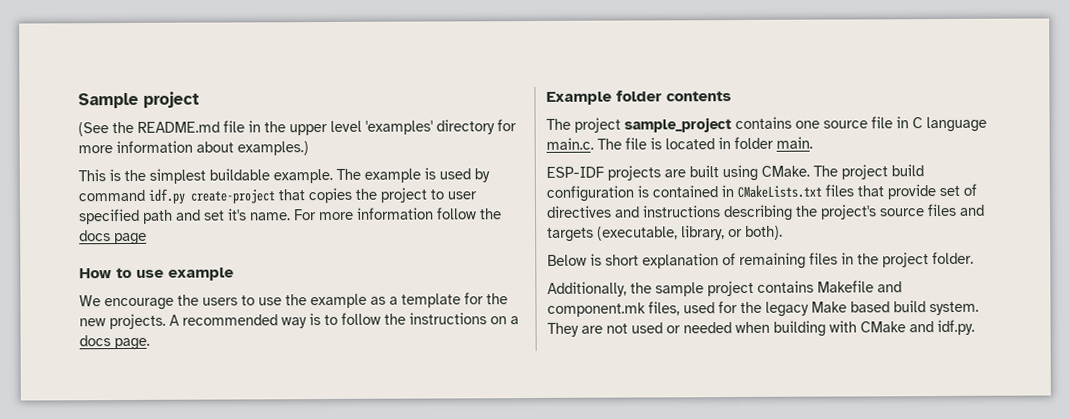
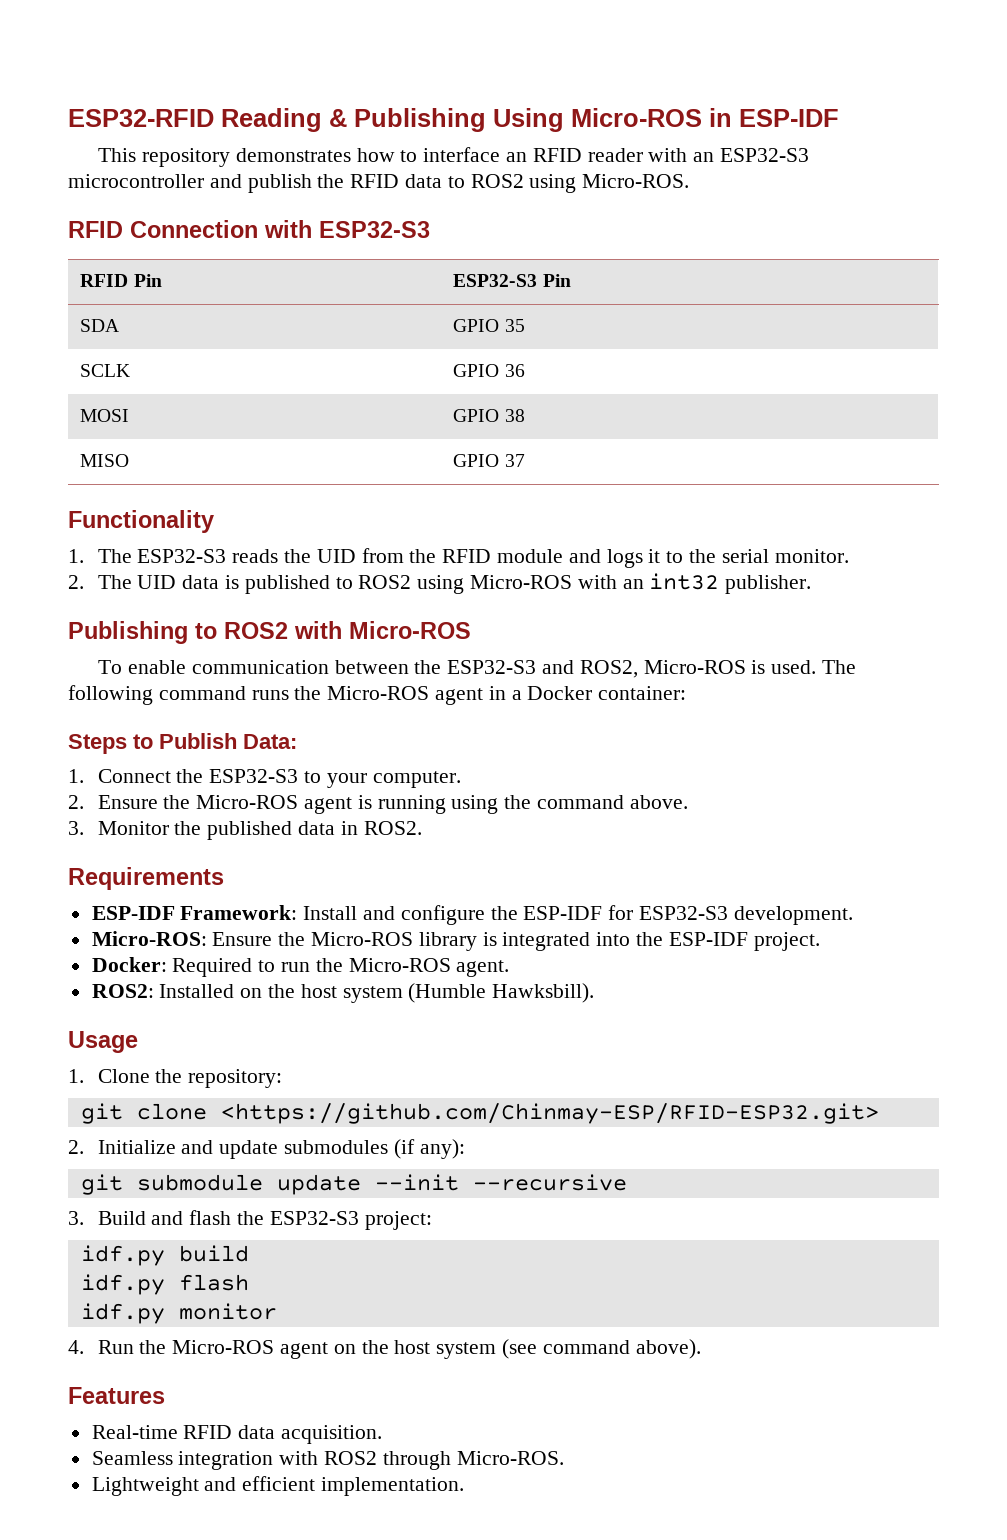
- Sample project
- (See the README.md file in the upper level 'examples' directory for more information about examples.)
- This is the simplest buildable example. The example is used by command idf.py create-project that copies the project to user specified path and set it's name. For more information follow the docs page
- How to use example
- We encourage the users to use the example as a template for the new projects. A recommended way is to follow the instructions on a docs page.
- Example folder contents
- The project sample_project contains one source file in C language main.c. The file is located in folder main.
- ESP-IDF projects are built using CMake. The project build configuration is contained in CMakeLists.txt files that provide set of directives and instructions describing the project's source files and targets (executable, library, or both).
- Below is short explanation of remaining files in the project folder.
- Additionally, the sample project contains Makefile and component.mk files, used for the legacy Make based build system. They are not used or needed when building with CMake and idf.py.
+ ESP32-RFID Reading & Publishing Using Micro-ROS in ESP-IDF
+ This repository demonstrates how to interface an RFID reader with an ESP32-S3 microcontroller and publish the RFID data to ROS2 using Micro-ROS.
+ RFID Connection with ESP32-S3
+ RFID Pin | ESP32-S3 Pin
+ SDA | GPIO 35
+ SCLK | GPIO 36
+ MOSI | GPIO 38
+ MISO | GPIO 37
+ Functionality
+ 1. The ESP32-S3 reads the UID from the RFID module and logs it to the serial monitor.
+ 2. The UID data is published to ROS2 using Micro-ROS with an int32 publisher.
+ Publishing to ROS2 with Micro-ROS
+ To enable communication between the ESP32-S3 and ROS2, Micro-ROS is used. The following command runs the Micro-ROS agent in a Docker container:
+ Steps to Publish Data:
+ 1. Connect the ESP32-S3 to your computer.
+ 2. Ensure the Micro-ROS agent is running using the command above.
+ 3. Monitor the published data in ROS2.
+ Requirements
+ ESP-IDF Framework: Install and configure the ESP-IDF for ESP32-S3 development.
+ Micro-ROS: Ensure the Micro-ROS library is integrated into the ESP-IDF project.
+ Docker: Required to run the Micro-ROS agent.
+ ROS2: Installed on the host system (Humble Hawksbill).
+ Usage
+ 1. Clone the repository:
+ git clone <https://github.com/Chinmay-ESP/RFID-ESP32.git>
+ 2. Initialize and update submodules (if any):
+ git submodule update --init --recursive
+ 3. Build and flash the ESP32-S3 project:
+ idf.py build
+ idf.py flash
+ idf.py monitor
+ 4. Run the Micro-ROS agent on the host system (see command above).
+ Features
+ Real-time RFID data acquisition.
+ Seamless integration with ROS2 through Micro-ROS.
+ Lightweight and efficient implementation.

